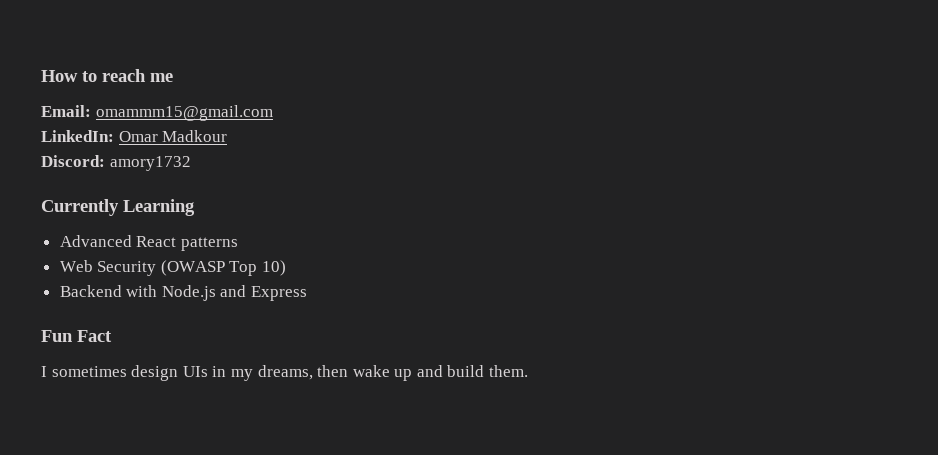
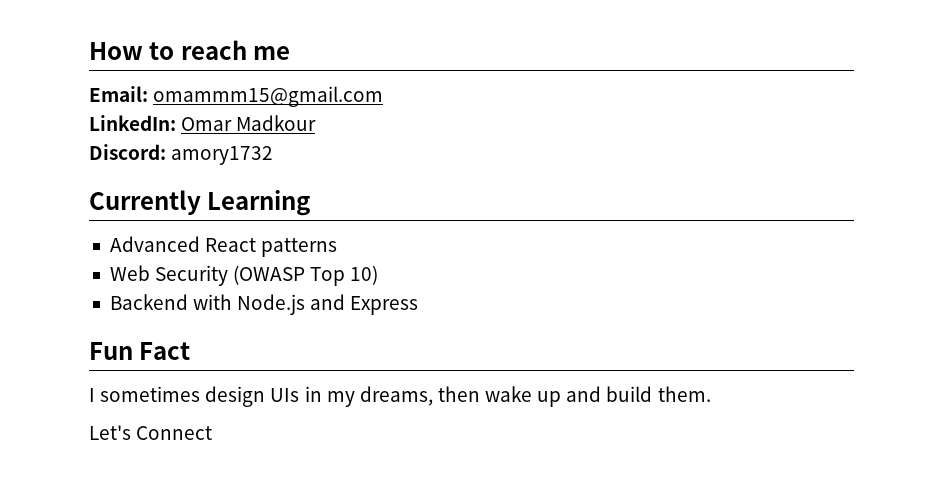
+ Let's Connect

